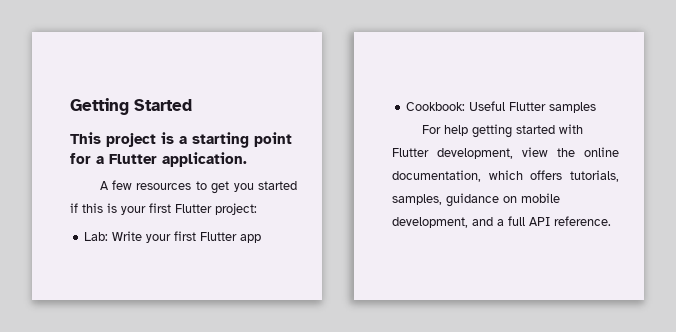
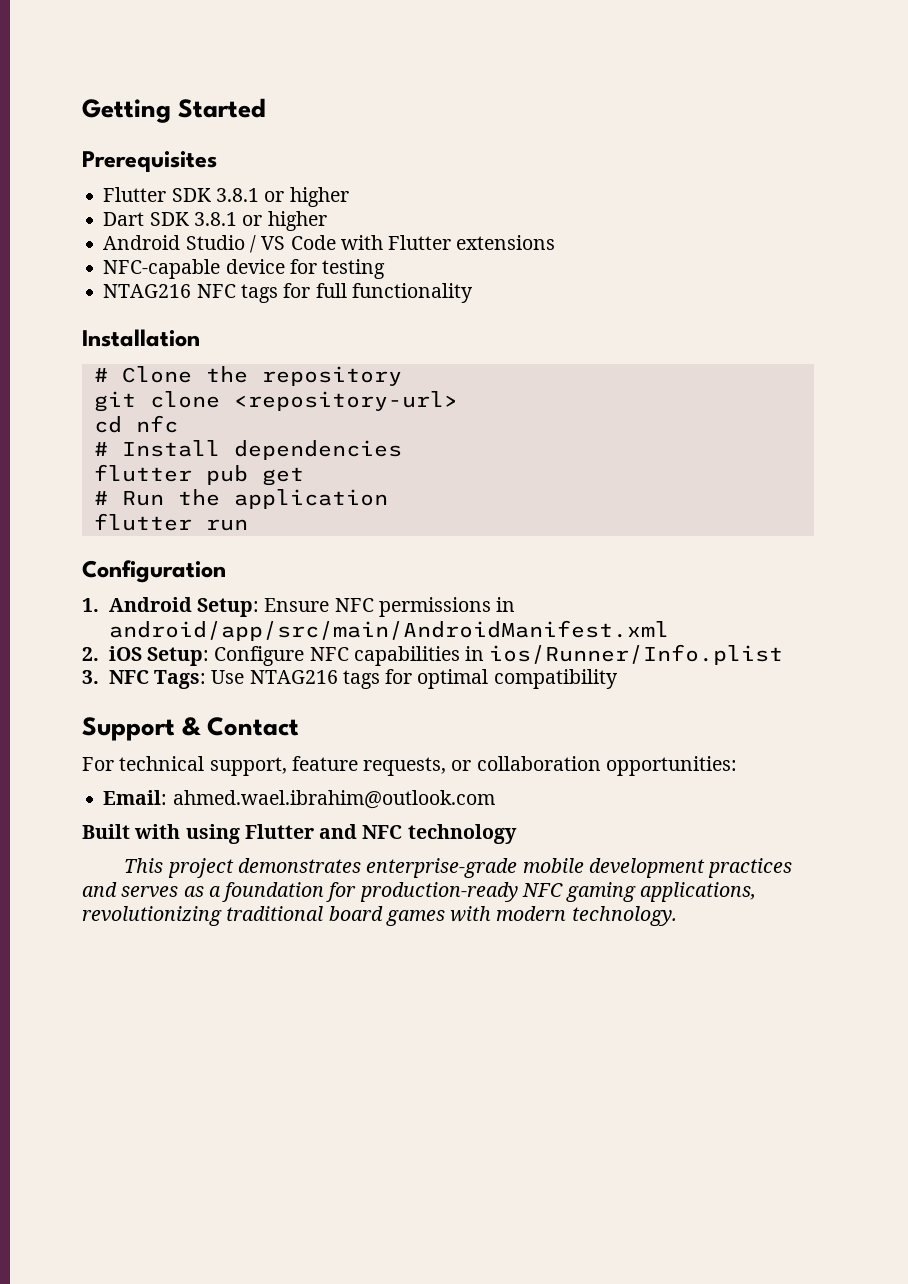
- This project is a starting point for a Flutter application.
- A few resources to get you started if this is your first Flutter project:
- Lab: Write your first Flutter app
- Cookbook: Useful Flutter samples
- For help getting started with Flutter development, view the online documentation, which offers tutorials, samples, guidance on mobile development, and a full API reference.
+ Prerequisites
+ Flutter SDK 3.8.1 or higher
+ Dart SDK 3.8.1 or higher
+ Android Studio / VS Code with Flutter extensions
+ NFC-capable device for testing
+ NTAG216 NFC tags for full functionality
+ Installation
+ # Clone the repository
+ git clone <repository-url>
+ cd nfc
+ # Install dependencies
+ flutter pub get
+ # Run the application
+ flutter run
+ Configuration
+ 1. Android Setup: Ensure NFC permissions in android/app/src/main/AndroidManifest.xml
+ 2. iOS Setup: Configure NFC capabilities in ios/Runner/Info.plist
+ 3. NFC Tags: Use NTAG216 tags for optimal compatibility
+ Support & Contact
+ For technical support, feature requests, or collaboration opportunities:
+ Email: ahmed.wael.ibrahim@outlook.com
+ Built with using Flutter and NFC technology
+ This project demonstrates enterprise-grade mobile development practices and serves as a foundation for production-ready NFC gaming applications, revolutionizing traditional board games with modern technology.

